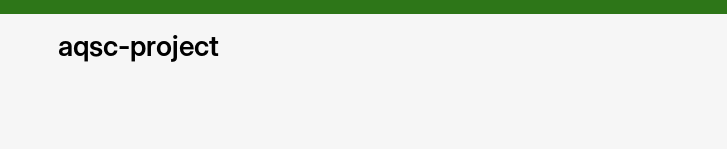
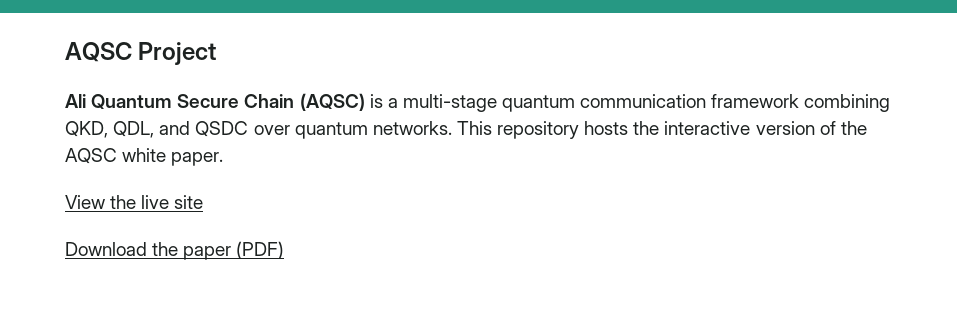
- aqsc-project
+ AQSC Project
+ Ali Quantum Secure Chain (AQSC) is a multi-stage quantum communication framework combining QKD, QDL, and QSDC over quantum networks. This repository hosts the interactive version of the AQSC white paper.
+ View the live site
+ Download the paper (PDF)

